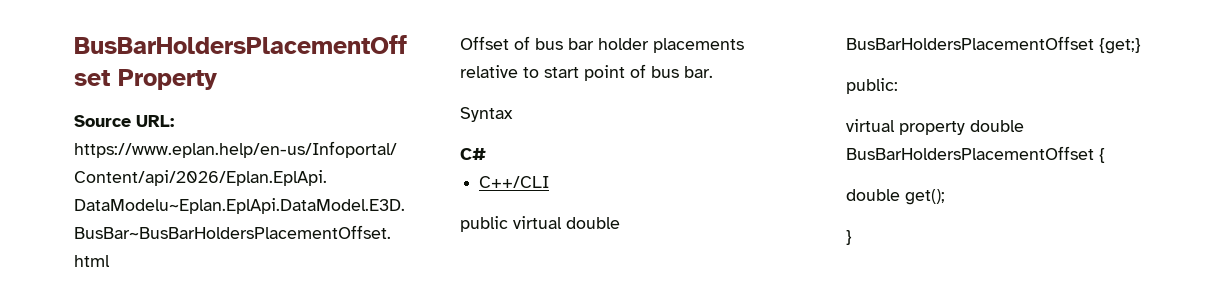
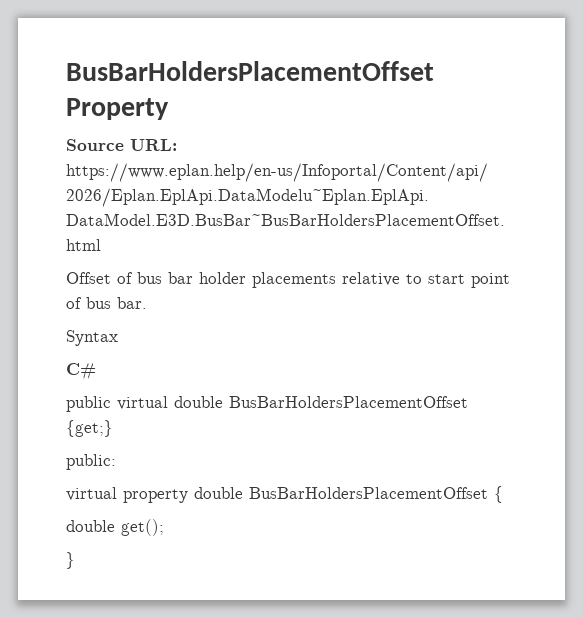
- C++/CLI

